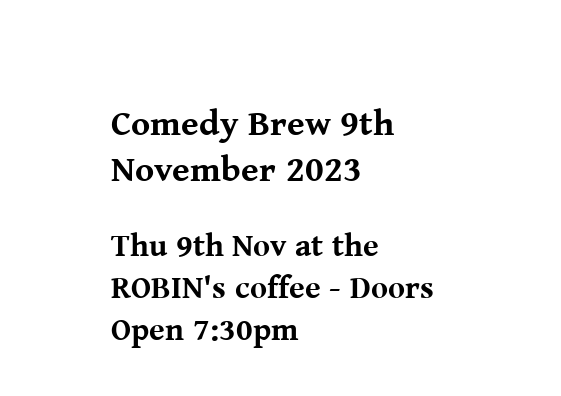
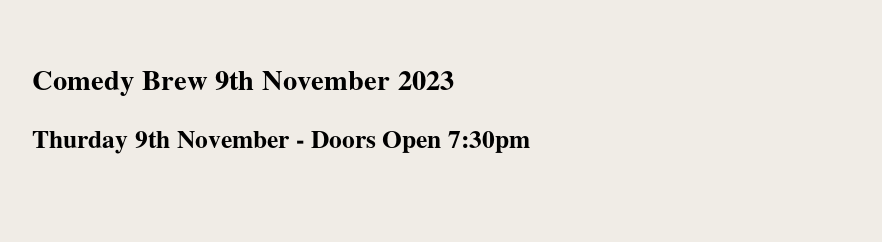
- Thu 9th Nov at the ROBIN's coffee - Doors Open 7:30pm
+ Thurday 9th November - Doors Open 7:30pm

